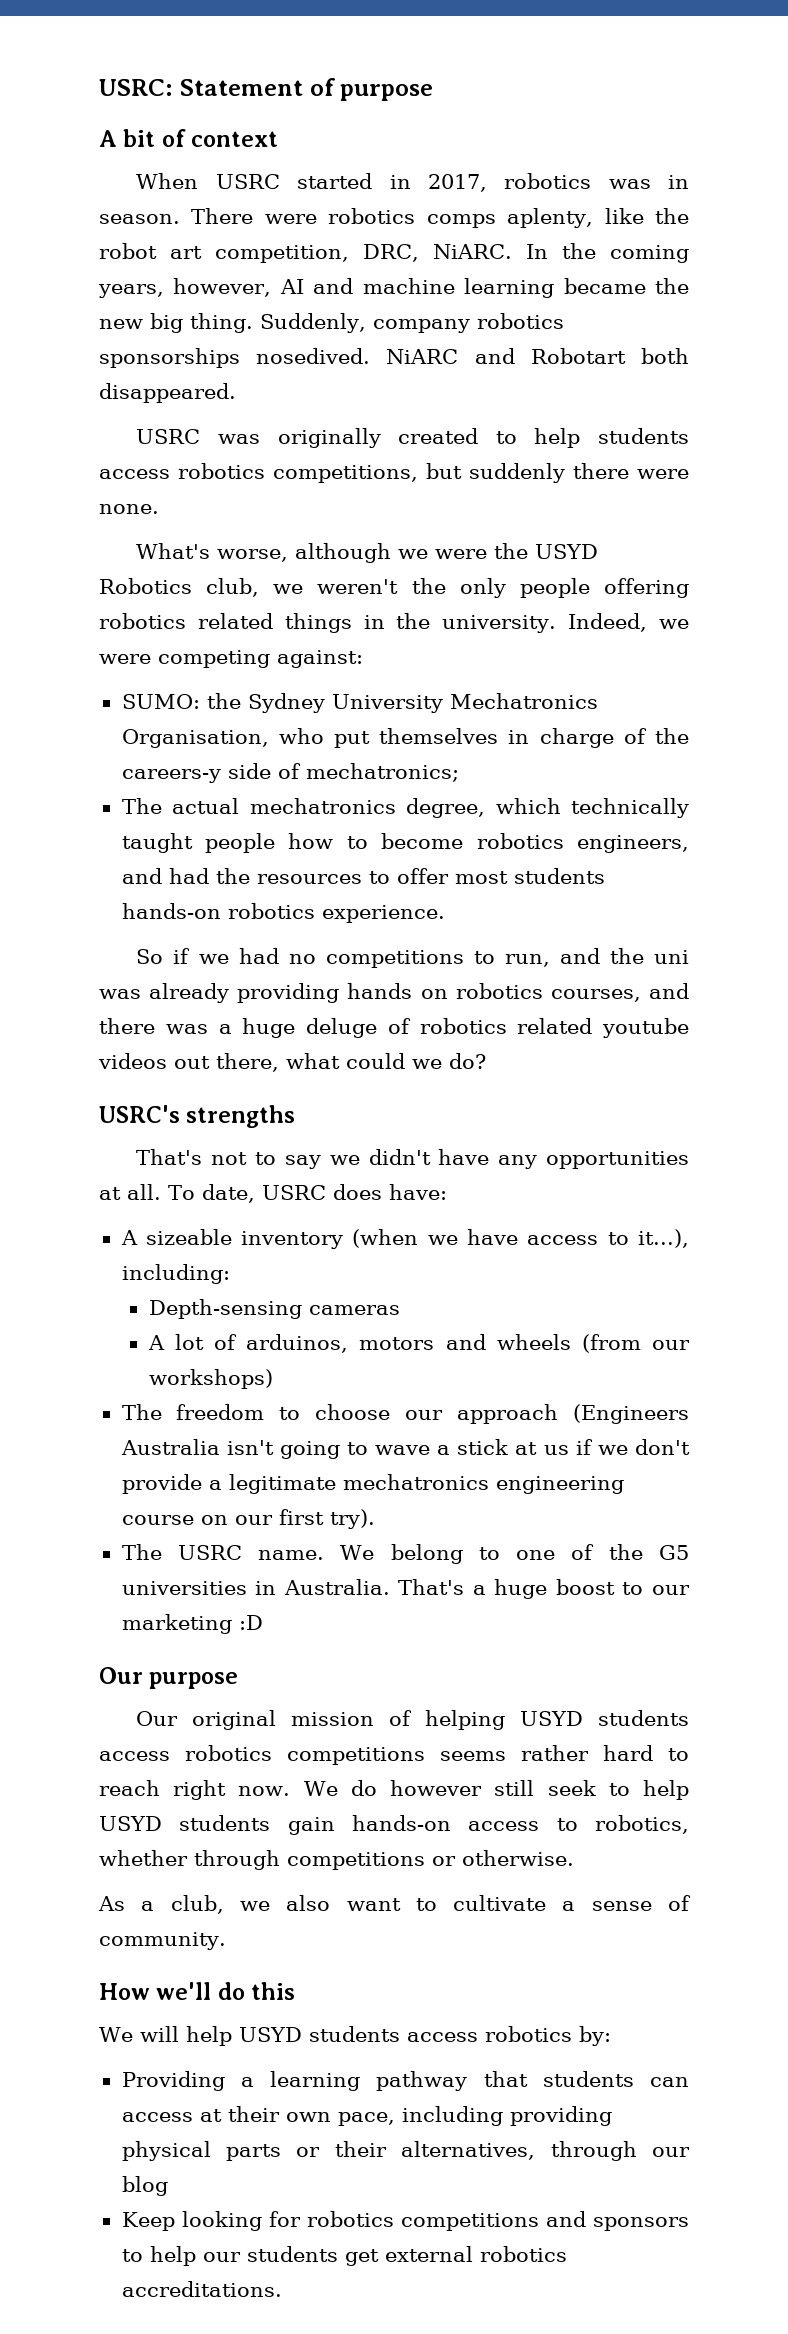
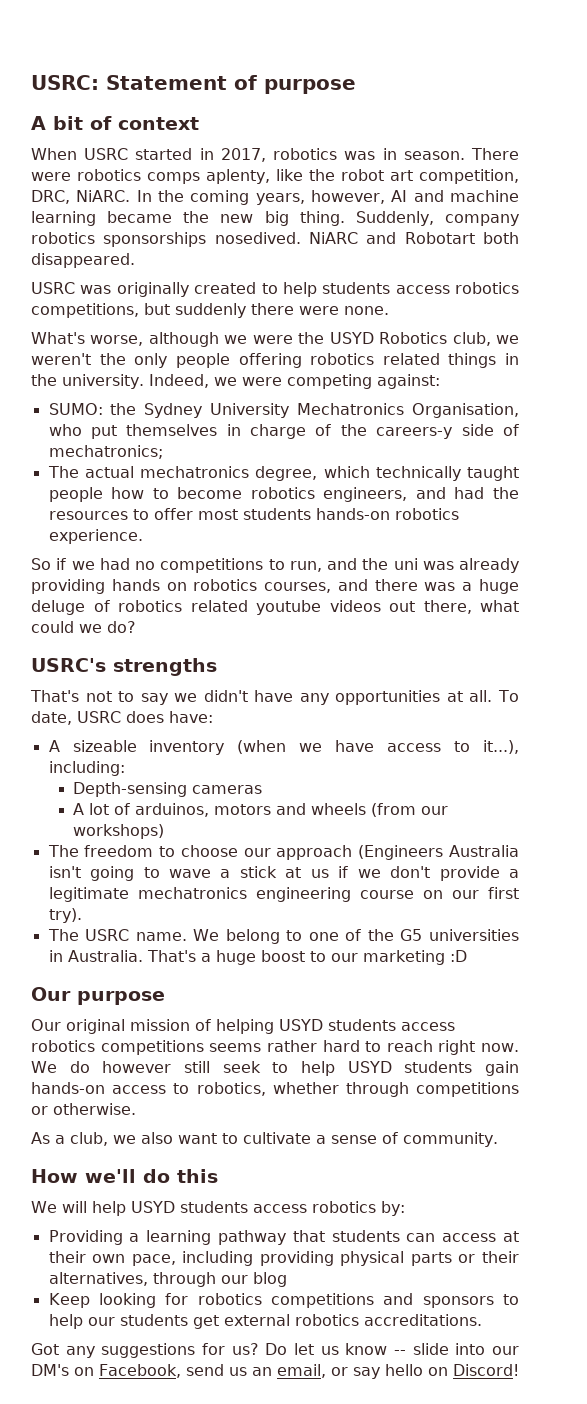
+ Got any suggestions for us? Do let us know -- slide into our DM's on Facebook, send us an email, or say hello on Discord!

